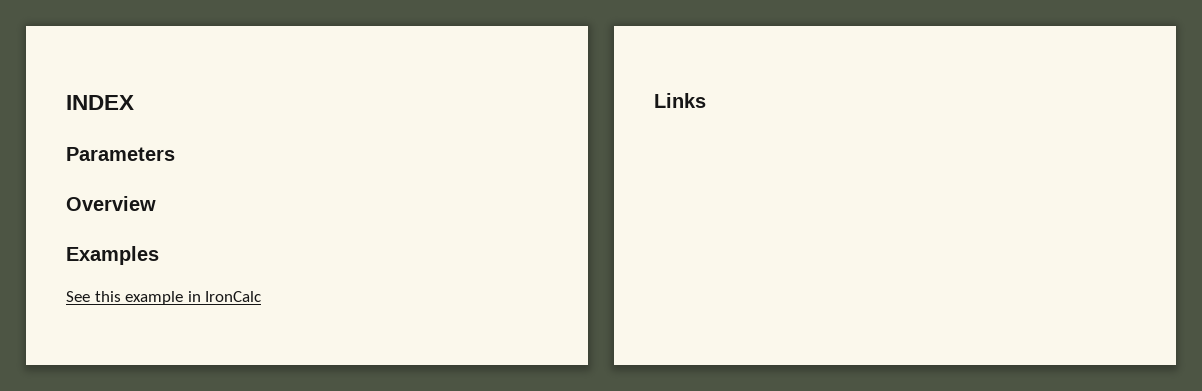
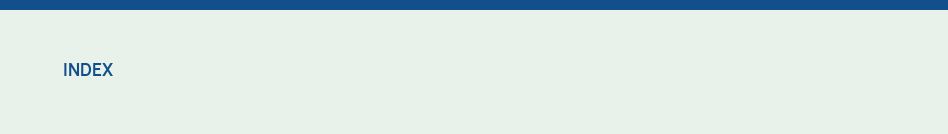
- Parameters
- Overview
- Examples
- See this example in IronCalc
- Links

